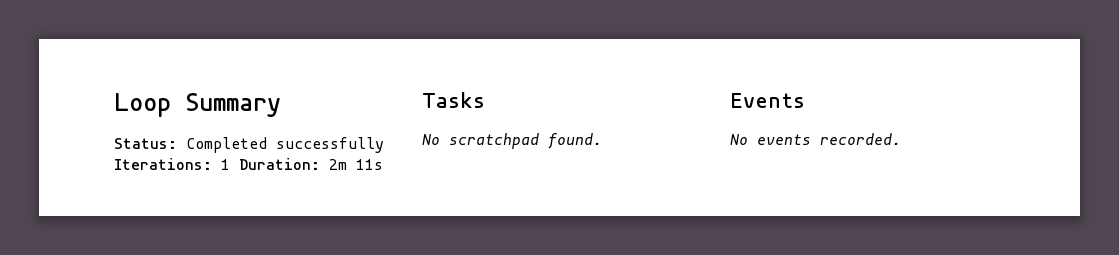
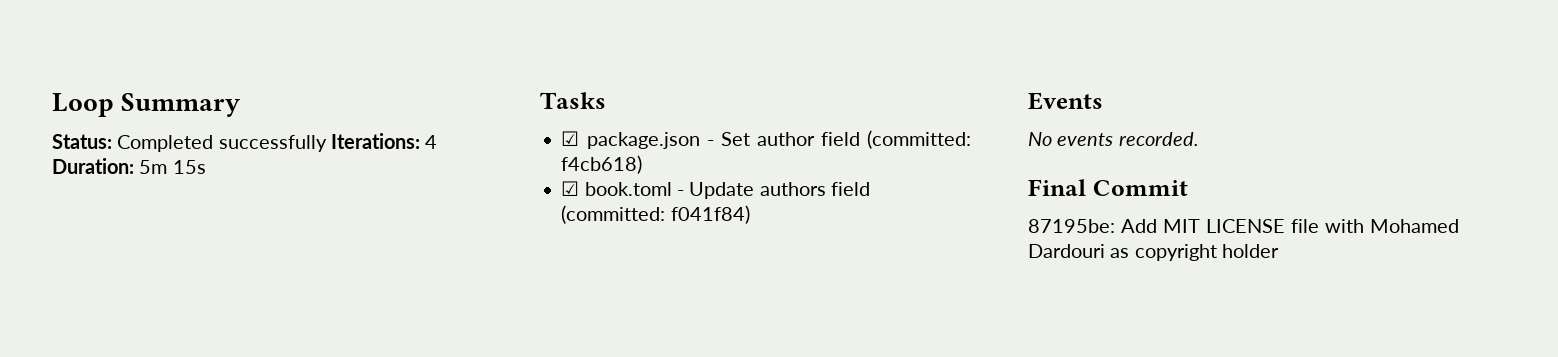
- Status: Completed successfully Iterations: 1 Duration: 2m 11s
+ Status: Completed successfully Iterations: 4 Duration: 5m 15s
  Tasks
- No scratchpad found.
+ ☑ package.json - Set author field (committed: f4cb618)
+ ☑ book.toml - Update authors field (committed: f041f84)
  Events
  No events recorded.
+ Final Commit
+ 87195be: Add MIT LICENSE file with Mohamed Dardouri as copyright holder

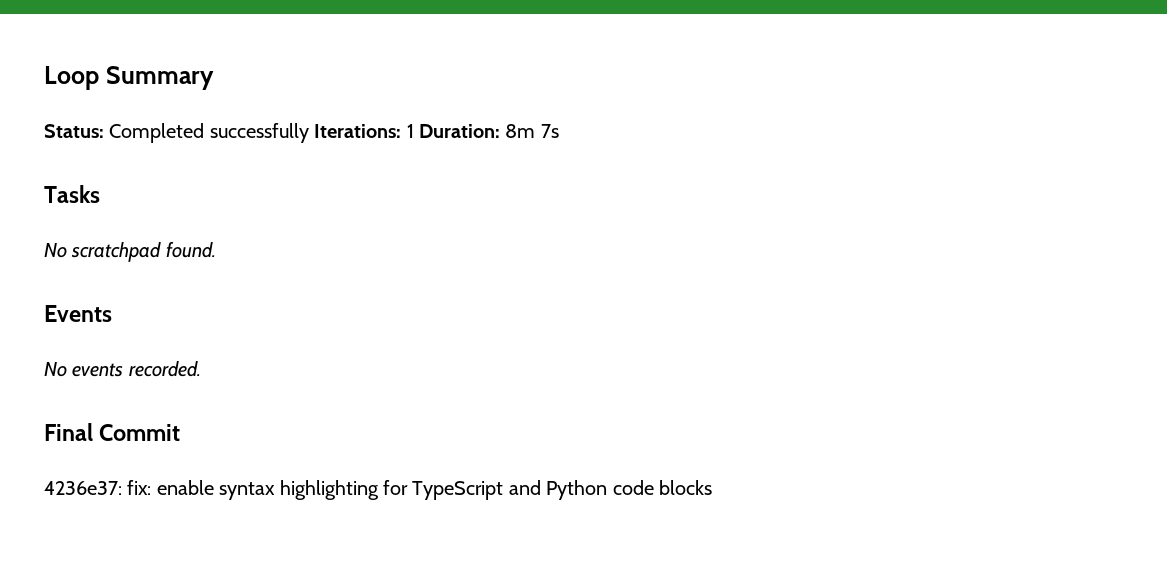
- Status: Completed successfully Iterations: 4 Duration: 5m 15s
+ Status: Completed successfully Iterations: 1 Duration: 8m 7s
  Tasks
- ☑ package.json - Set author field (committed: f4cb618)
- ☑ book.toml - Update authors field (committed: f041f84)
+ No scratchpad found.
- 87195be: Add MIT LICENSE file with Mohamed Dardouri as copyright holder
+ 4236e37: fix: enable syntax highlighting for TypeScript and Python code blocks

